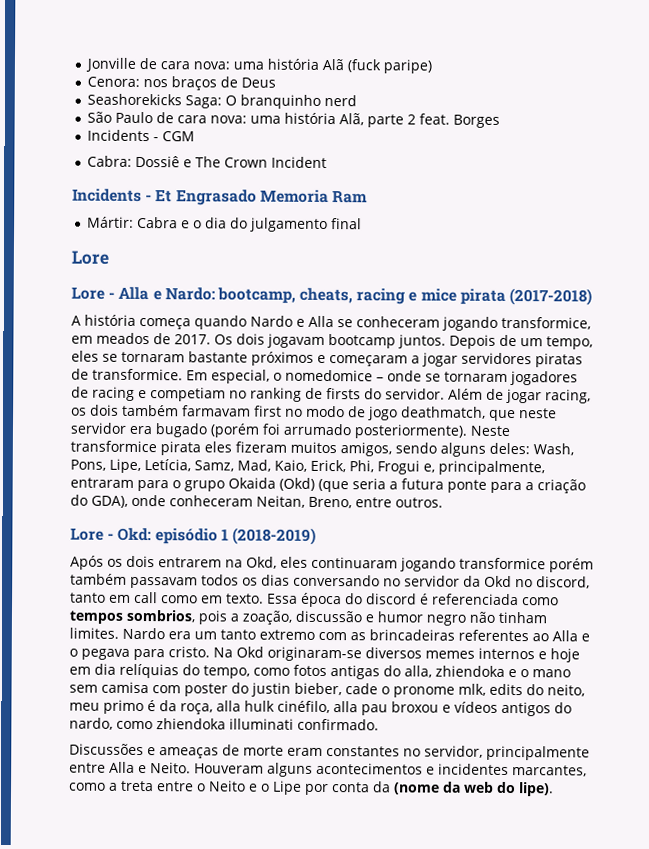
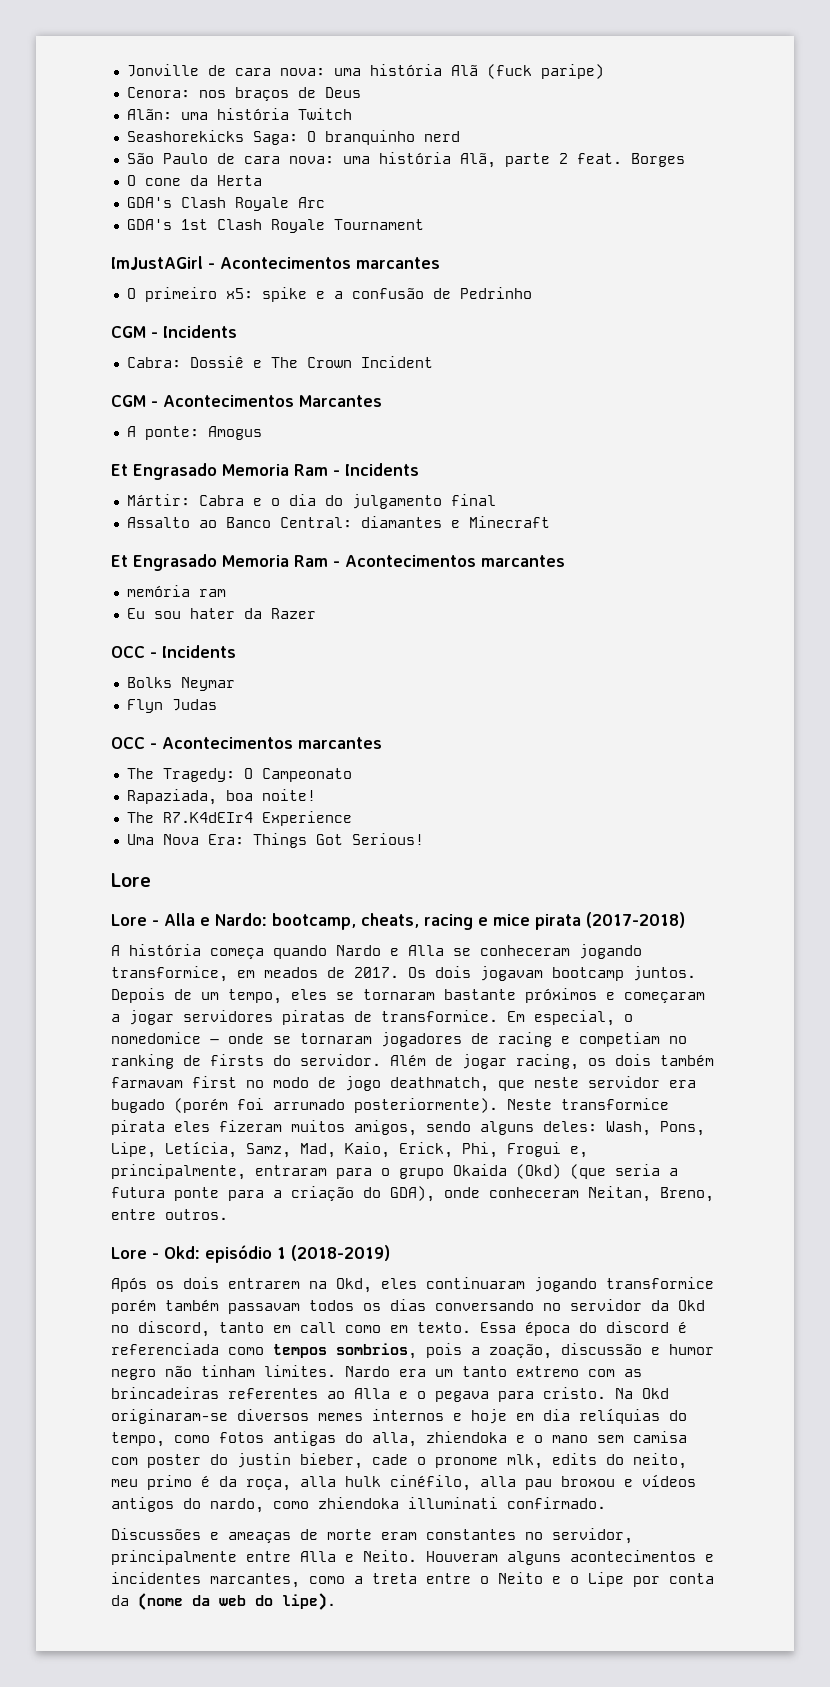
+ Alãn: uma história Twitch
- Incidents - CGM
+ O cone da Herta
+ GDA's Clash Royale Arc
+ GDA's 1st Clash Royale Tournament
+ ImJustAGirl - Acontecimentos marcantes
+ O primeiro x5: spike e a confusão de Pedrinho
+ CGM - Incidents
- Incidents - Et Engrasado Memoria Ram
+ CGM - Acontecimentos Marcantes
+ A ponte: Amogus
+ Et Engrasado Memoria Ram - Incidents
+ Assalto ao Banco Central: diamantes e Minecraft
+ Et Engrasado Memoria Ram - Acontecimentos marcantes
+ memória ram
+ Eu sou hater da Razer
+ OCC - Incidents
+ Bolks Neymar
+ Flyn Judas
+ OCC - Acontecimentos marcantes
+ The Tragedy: O Campeonato
+ Rapaziada, boa noite!
+ The R7.K4dEIr4 Experience
+ Uma Nova Era: Things Got Serious!

